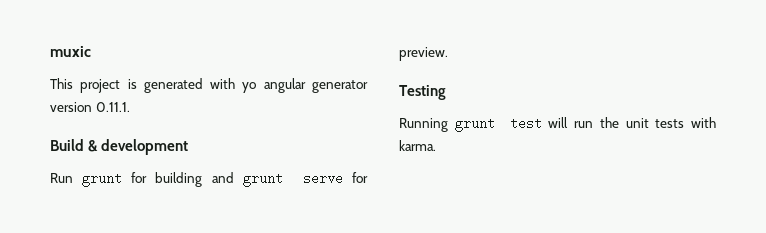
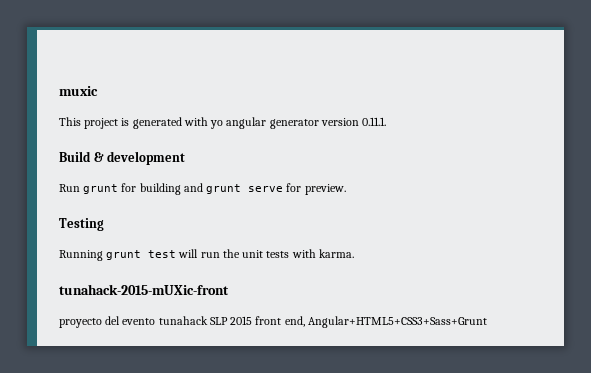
+ tunahack-2015-mUXic-front
+ proyecto del evento tunahack SLP 2015 front end, Angular+HTML5+CSS3+Sass+Grunt

